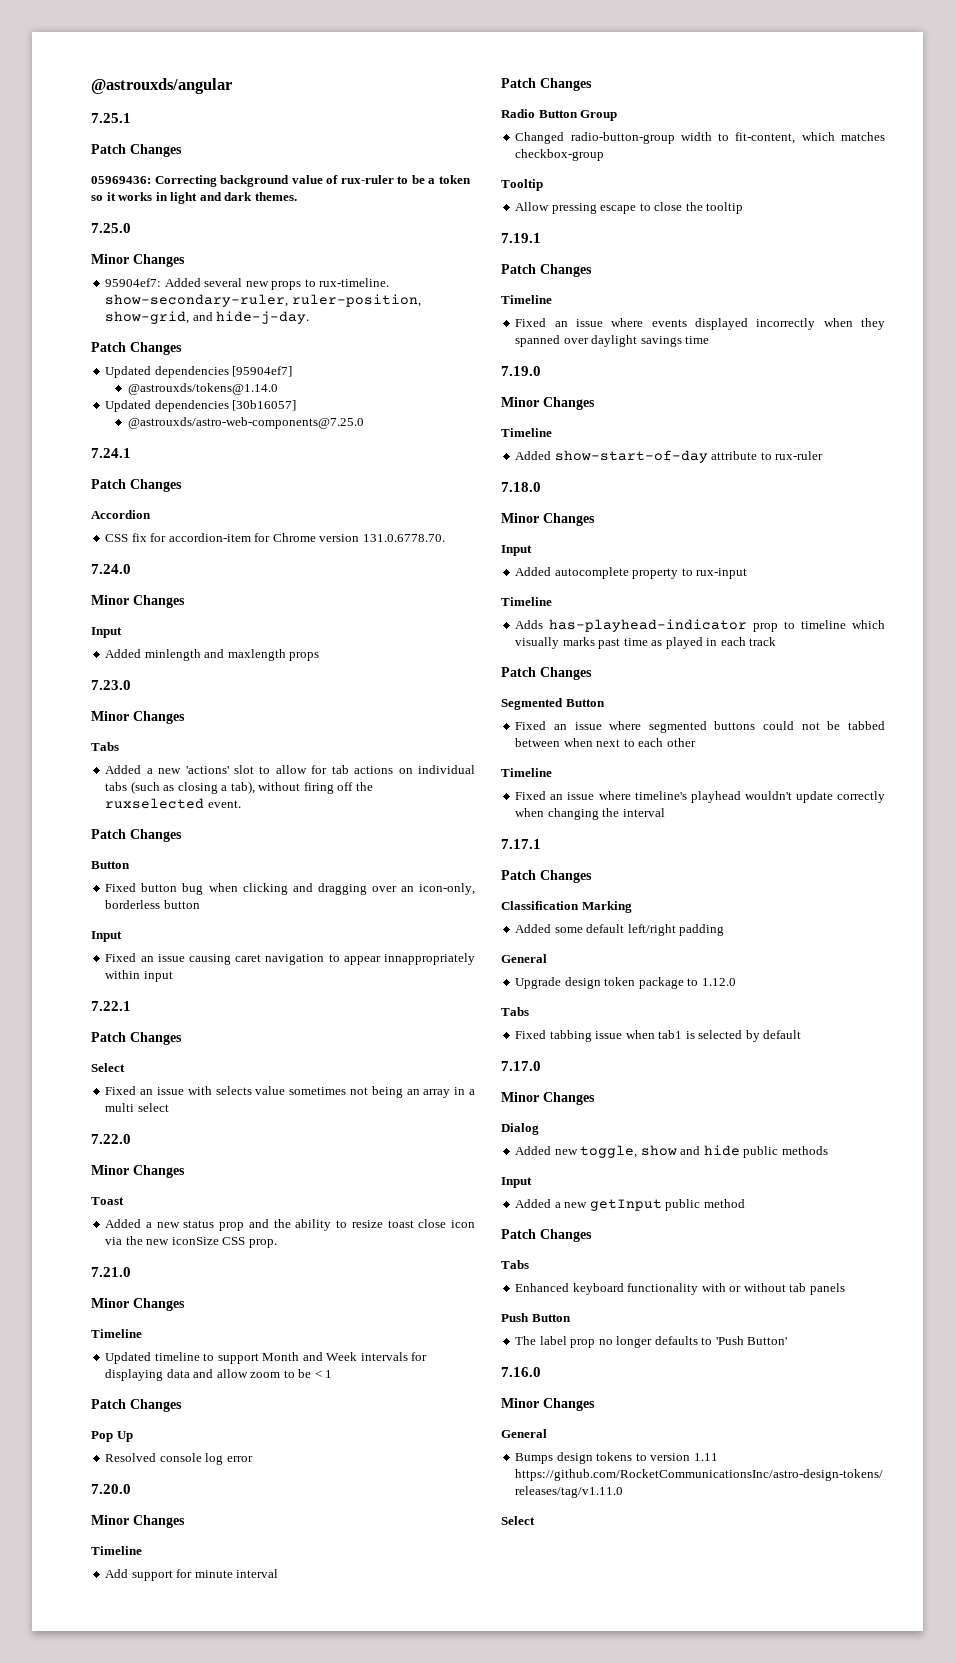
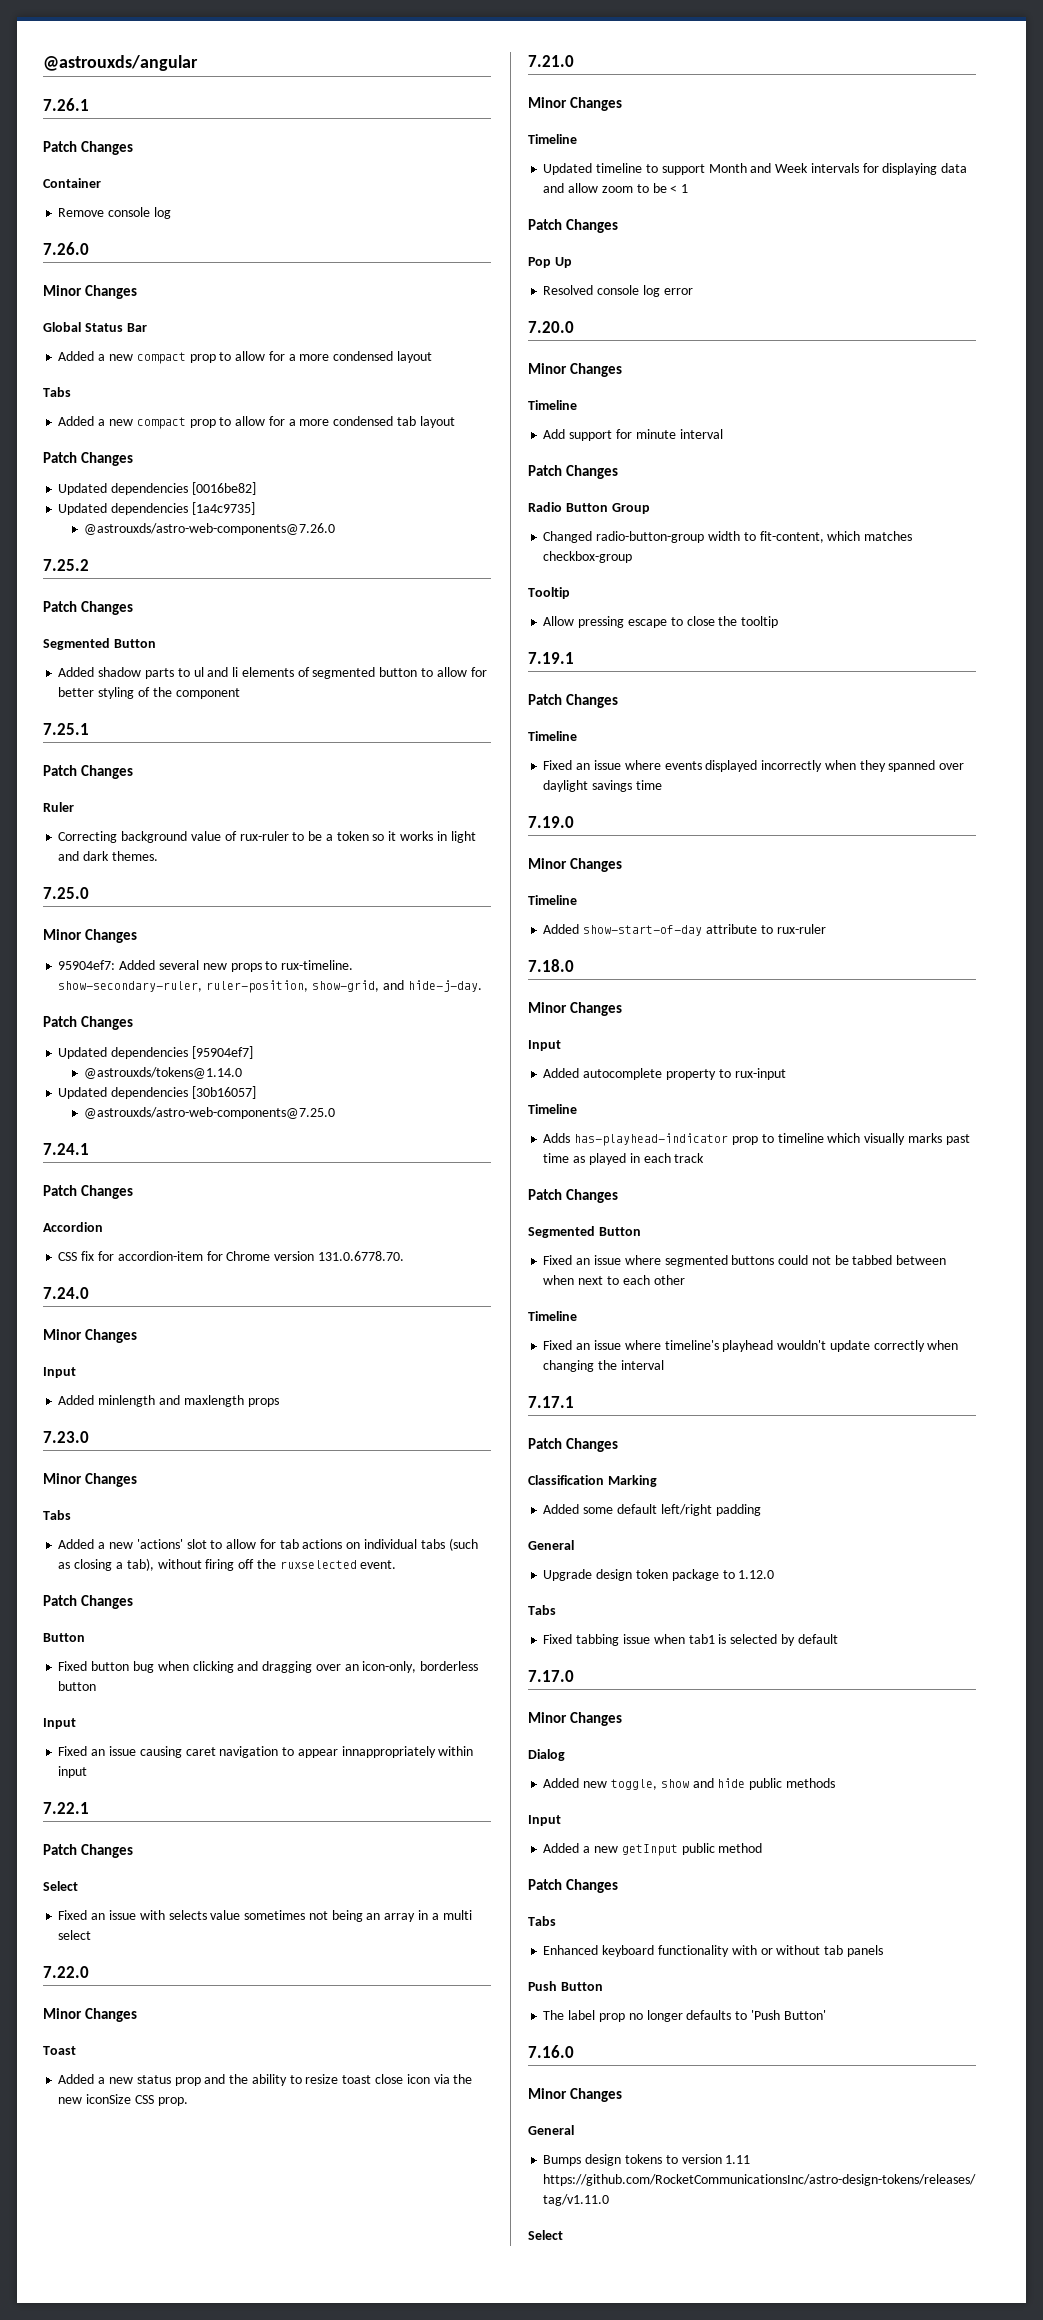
+ 7.26.1
+ Patch Changes
+ Container
+ Remove console log
+ 7.26.0
+ Minor Changes
+ Global Status Bar
+ Added a new compact prop to allow for a more condensed layout
+ Tabs
+ Added a new compact prop to allow for a more condensed tab layout
+ Patch Changes
+ Updated dependencies [0016be82]
+ Updated dependencies [1a4c9735]
+ @astrouxds/astro-web-components@7.26.0
+ 7.25.2
+ Patch Changes
+ Segmented Button
+ Added shadow parts to ul and li elements of segmented button to allow for better styling of the component
- 05969436: Correcting background value of rux-ruler to be a token so it works in light and dark themes.
+ Ruler
+ Correcting background value of rux-ruler to be a token so it works in light and dark themes.

